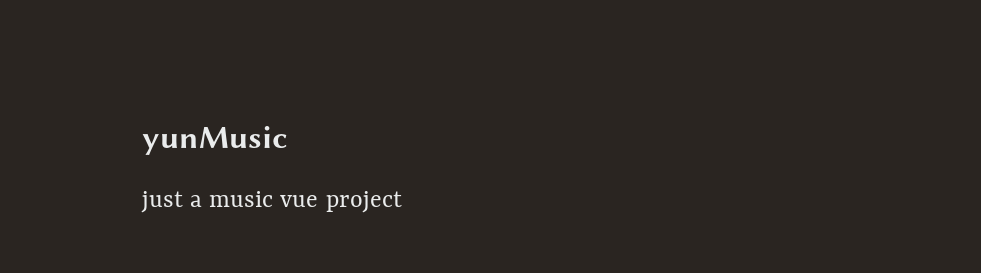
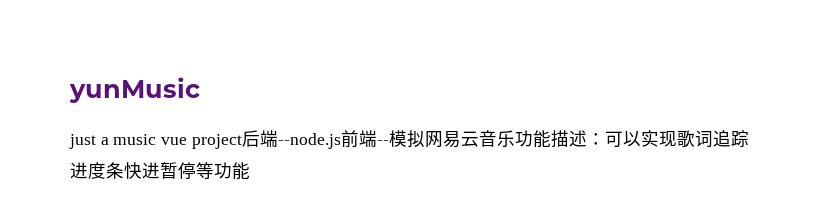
- just a music vue project
+ just a music vue project后端--node.js前端--模拟网易云音乐功能描述：可以实现歌词追踪进度条快进暂停等功能

